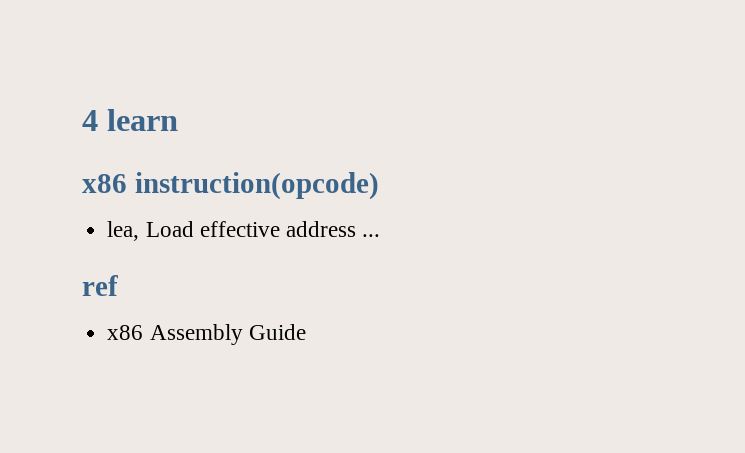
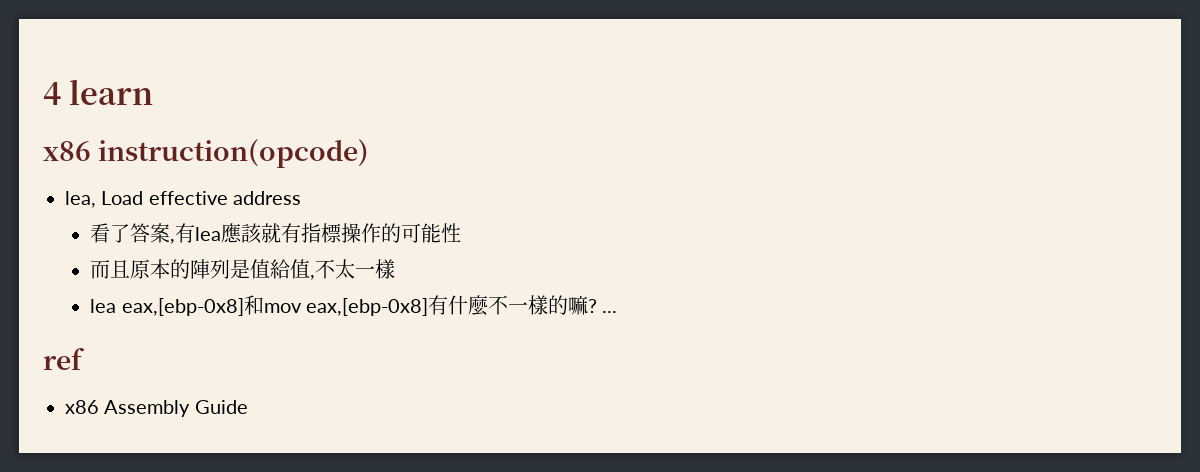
- lea, Load effective address ...
+ lea, Load effective address
+ 看了答案,有lea應該就有指標操作的可能性
+ 而且原本的陣列是值給值,不太一樣
+ lea eax,[ebp-0x8]和mov eax,[ebp-0x8]有什麼不一樣的嘛? ...

